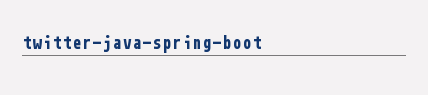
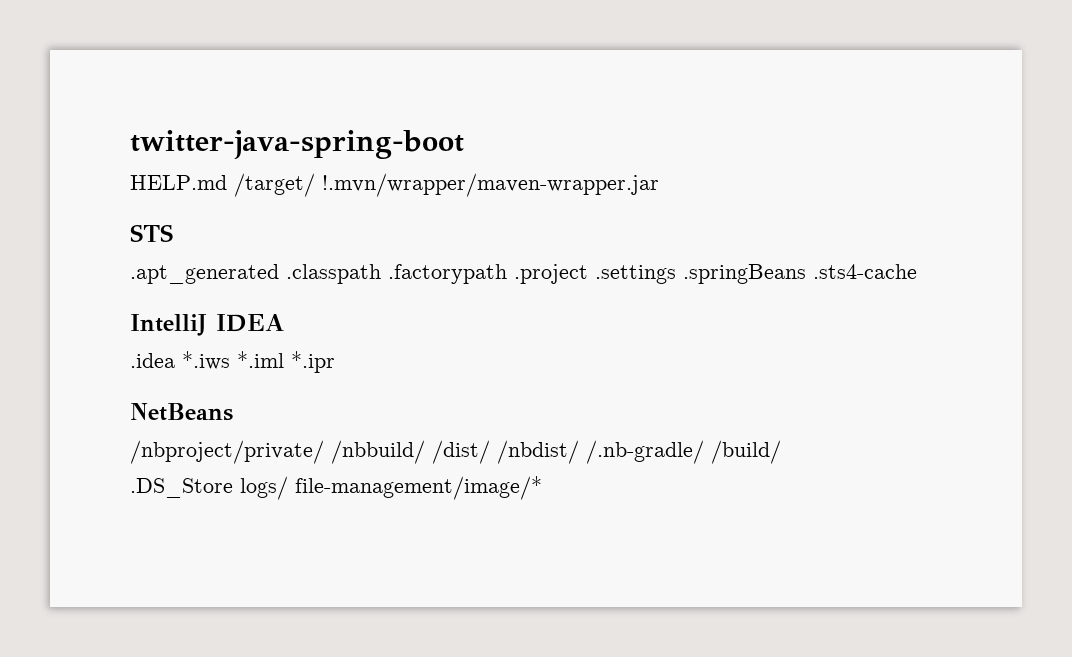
+ HELP.md /target/ !.mvn/wrapper/maven-wrapper.jar
+ STS
+ .apt_generated .classpath .factorypath .project .settings .springBeans .sts4-cache
+ IntelliJ IDEA
+ .idea *.iws *.iml *.ipr
+ NetBeans
+ /nbproject/private/ /nbbuild/ /dist/ /nbdist/ /.nb-gradle/ /build/
+ .DS_Store logs/ file-management/image/*

